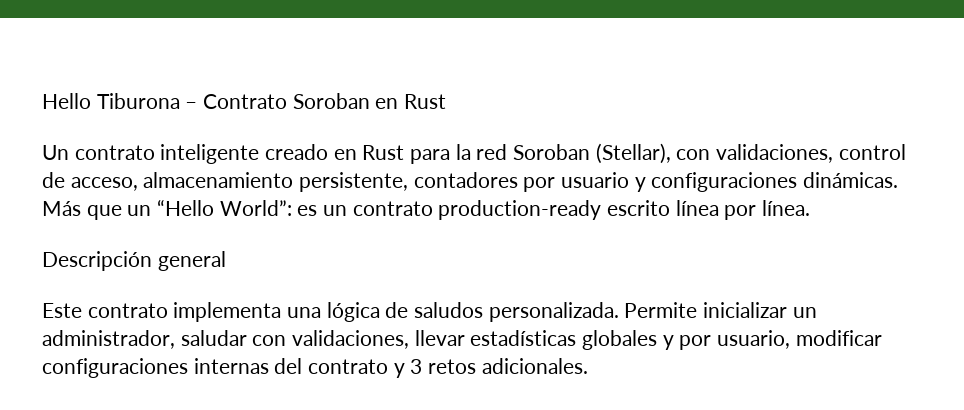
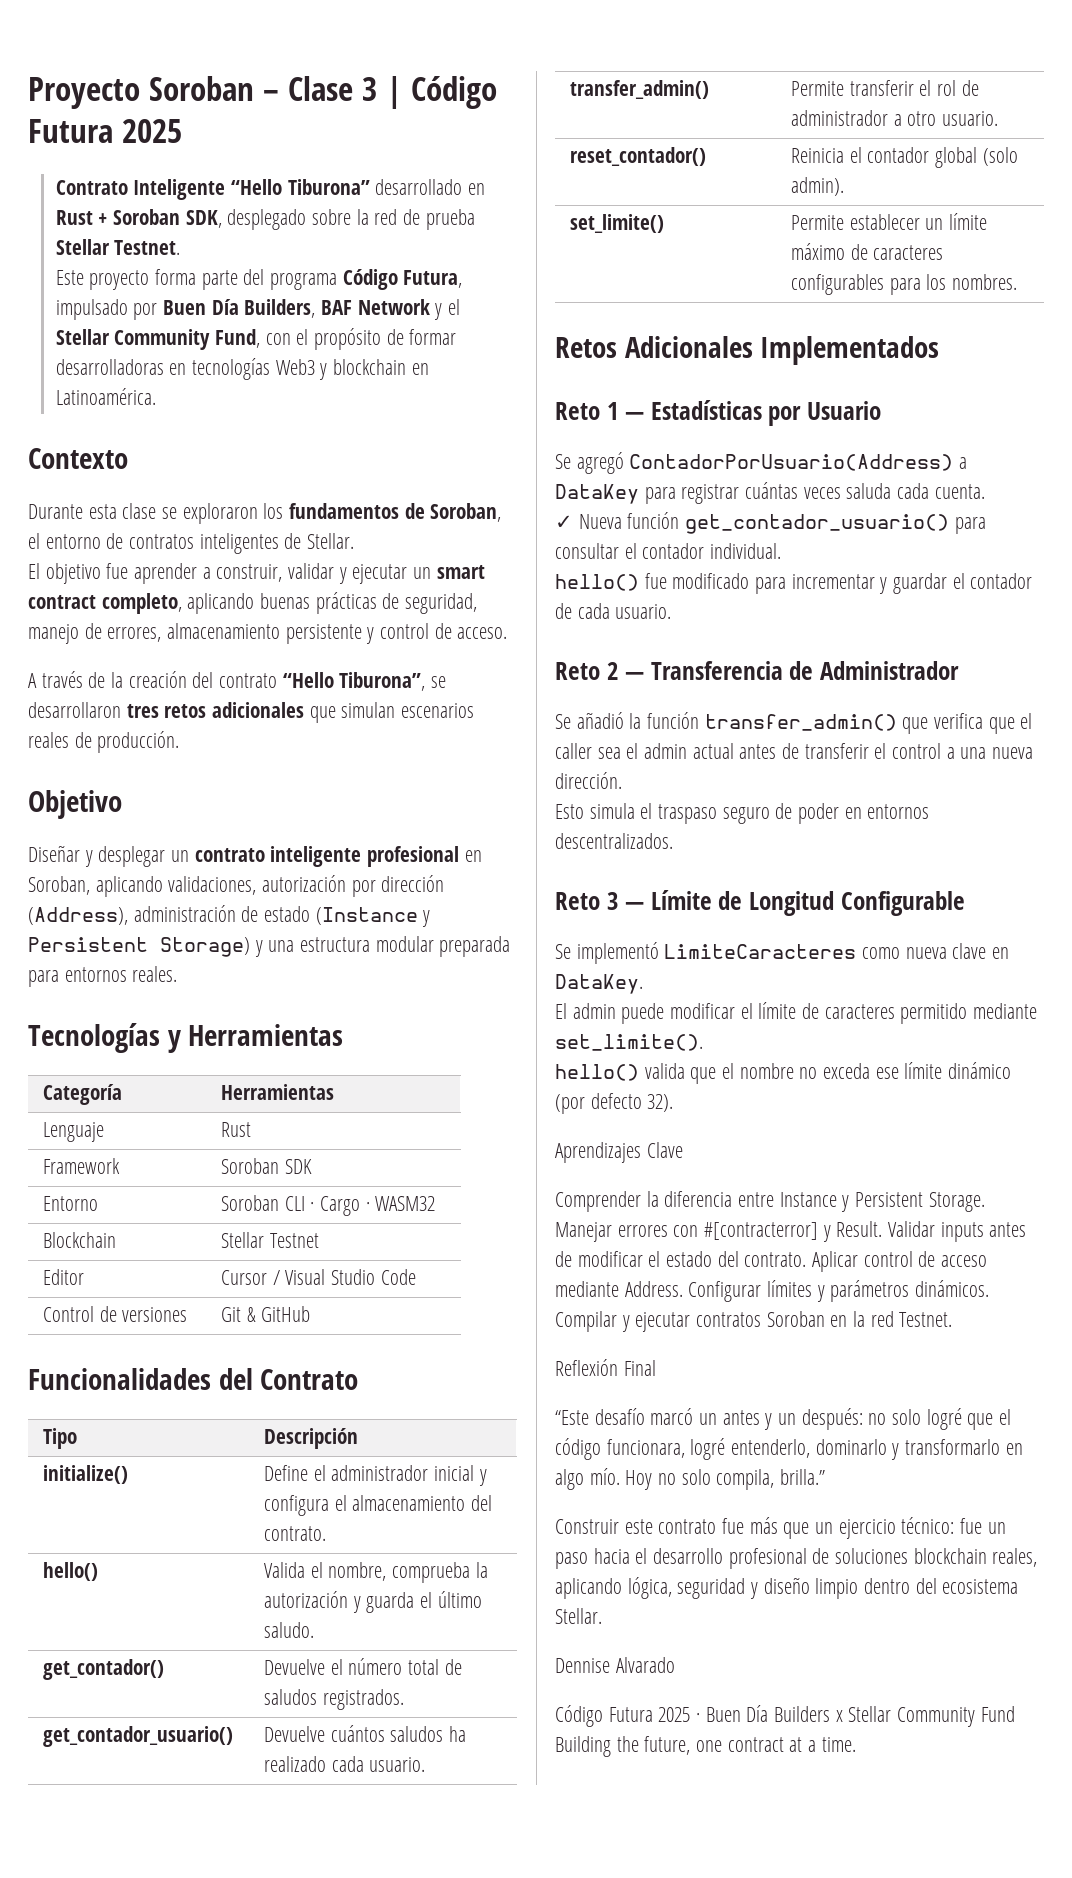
- Hello Tiburona – Contrato Soroban en Rust
- Un contrato inteligente creado en Rust para la red Soroban (Stellar), con validaciones, control de acceso, almacenamiento persistente, contadores por usuario y configuraciones dinámicas. Más que un “Hello World”: es un contrato production-ready escrito línea por línea.
- Descripción general
- Este contrato implementa una lógica de saludos personalizada. Permite inicializar un administrador, saludar con validaciones, llevar estadísticas globales y por usuario, modificar configuraciones internas del contrato y 3 retos adicionales.
+ Proyecto Soroban – Clase 3 | Código Futura 2025
+ Contrato Inteligente “Hello Tiburona” desarrollado en Rust + Soroban SDK, desplegado sobre la red de prueba Stellar Testnet.
+ Este proyecto forma parte del programa Código Futura, impulsado por Buen Día Builders, BAF Network y el Stellar Community Fund, con el propósito de formar desarrolladoras en tecnologías Web3 y blockchain en Latinoamérica.
+ Contexto
+ Durante esta clase se exploraron los fundamentos de Soroban, el entorno de contratos inteligentes de Stellar.
+ El objetivo fue aprender a construir, validar y ejecutar un smart contract completo, aplicando buenas prácticas de seguridad, manejo de errores, almacenamiento persistente y control de acceso.
+ A través de la creación del contrato “Hello Tiburona”, se desarrollaron tres retos adicionales que simulan escenarios reales de producción.
+ Objetivo
+ Diseñar y desplegar un contrato inteligente profesional en Soroban, aplicando validaciones, autorización por dirección (Address), administración de estado (Instance y Persistent Storage) y una estructura modular preparada para entornos reales.
+ Tecnologías y Herramientas
+ Categoría | Herramientas
+ Lenguaje | Rust
+ Framework | Soroban SDK
+ Entorno | Soroban CLI · Cargo · WASM32
+ Blockchain | Stellar Testnet
+ Editor | Cursor / Visual Studio Code
+ Control de versiones | Git & GitHub
+ Funcionalidades del Contrato
+ Tipo | Descripción
+ initialize() | Define el administrador inicial y configura el almacenamiento del contrato.
+ hello() | Valida el nombre, comprueba la autorización y guarda el último saludo.
+ get_contador() | Devuelve el número total de saludos registrados.
+ get_contador_usuario() | Devuelve cuántos saludos ha realizado cada usuario.
+ transfer_admin() | Permite transferir el rol de administrador a otro usuario.
+ reset_contador() | Reinicia el contador global (solo admin).
+ set_limite() | Permite establecer un límite máximo de caracteres configurables para los nombres.
+ Retos Adicionales Implementados
+ Reto 1 — Estadísticas por Usuario
+ Se agregó ContadorPorUsuario(Address) a DataKey para registrar cuántas veces saluda cada cuenta.
+ ✓ Nueva función get_contador_usuario() para consultar el contador individual.
+ hello() fue modificado para incrementar y guardar el contador de cada usuario.
+ Reto 2 — Transferencia de Administrador
+ Se añadió la función transfer_admin() que verifica que el caller sea el admin actual antes de transferir el control a una nueva dirección.
+ Esto simula el traspaso seguro de poder en entornos descentralizados.
+ Reto 3 — Límite de Longitud Configurable
+ Se implementó LimiteCaracteres como nueva clave en DataKey.
+ El admin puede modificar el límite de caracteres permitido mediante set_limite().
+ hello() valida que el nombre no exceda ese límite dinámico (por defecto 32).
+ Aprendizajes Clave
+ Comprender la diferencia entre Instance y Persistent Storage. Manejar errores con #[contracterror] y Result. Validar inputs antes de modificar el estado del contrato. Aplicar control de acceso mediante Address. Configurar límites y parámetros dinámicos. Compilar y ejecutar contratos Soroban en la red Testnet.
+ Reflexión Final
+ “Este desafío marcó un antes y un después: no solo logré que el código funcionara, logré entenderlo, dominarlo y transformarlo en algo mío. Hoy no solo compila, brilla.”
+ Construir este contrato fue más que un ejercicio técnico: fue un paso hacia el desarrollo profesional de soluciones blockchain reales, aplicando lógica, seguridad y diseño limpio dentro del ecosistema Stellar.
+ Dennise Alvarado
+ Código Futura 2025 · Buen Día Builders x Stellar Community Fund Building the future, one contract at a time.

